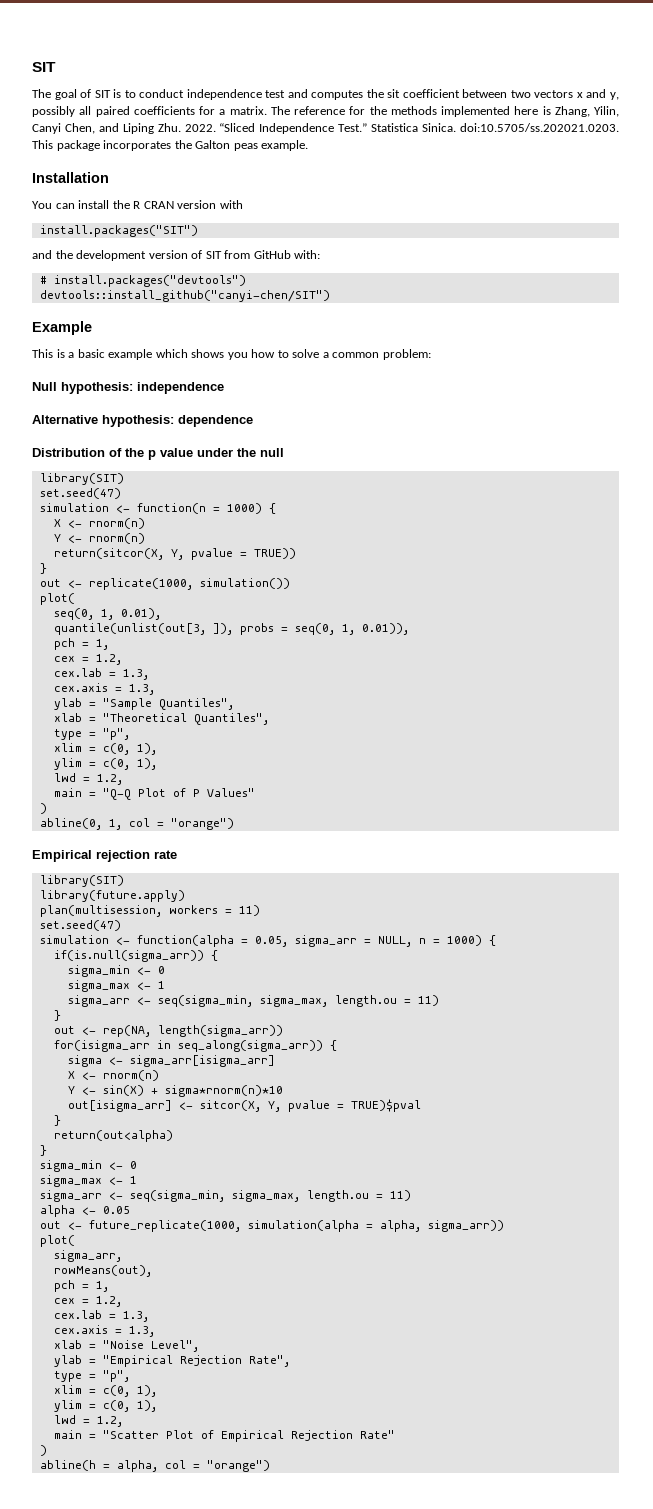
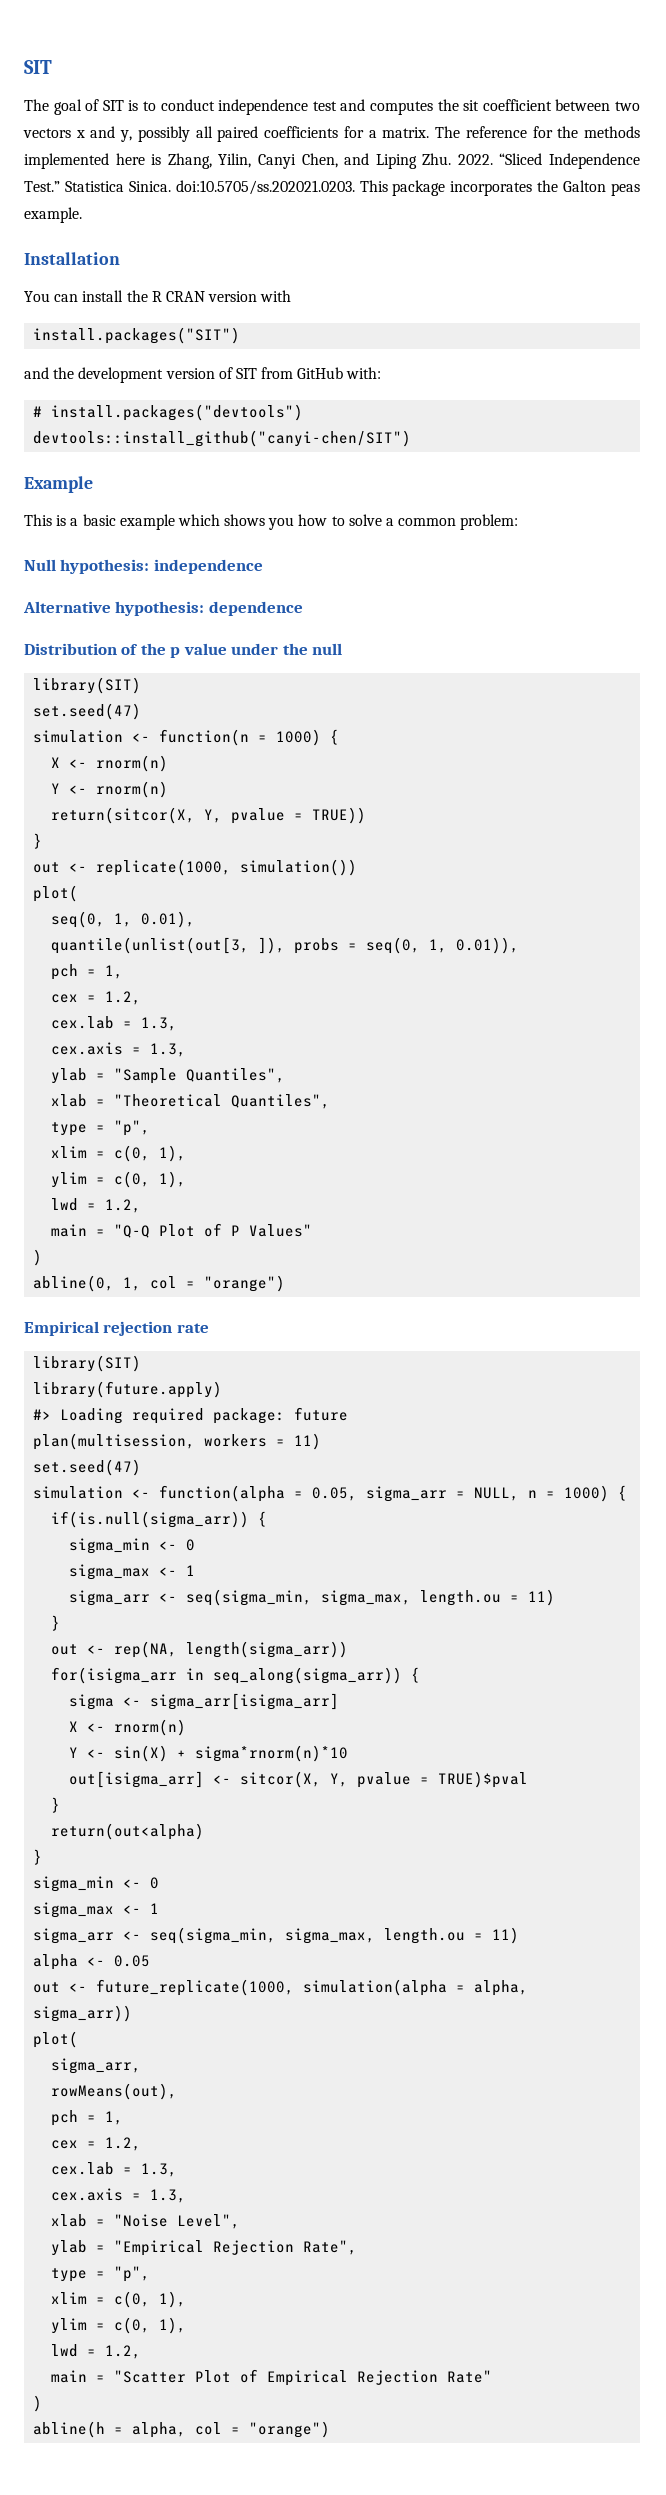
+ #> Loading required package: future

